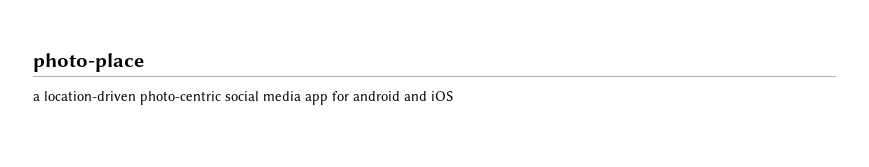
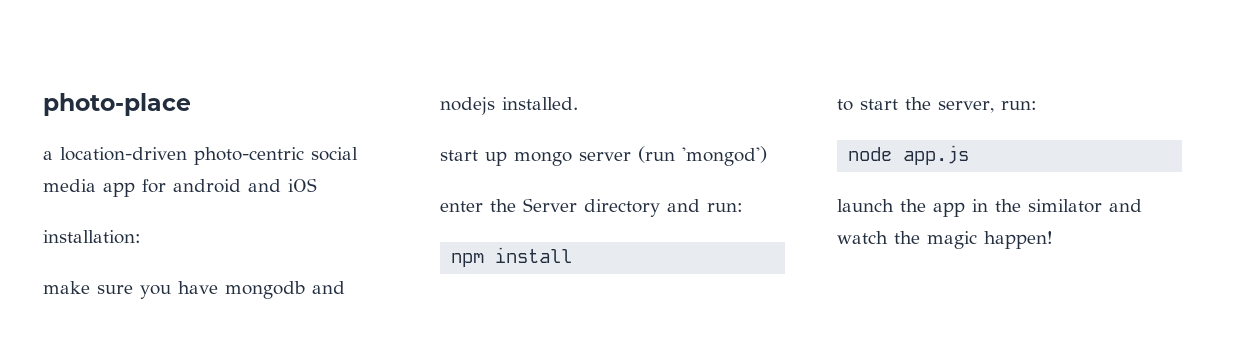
+ installation:
+ make sure you have mongodb and nodejs installed.
+ start up mongo server (run 'mongod')
+ enter the Server directory and run:
+ npm install
+ to start the server, run:
+ node app.js
+ launch the app in the similator and watch the magic happen!

